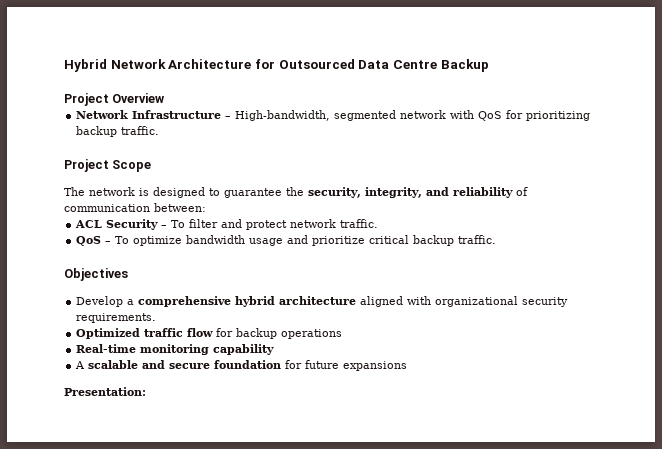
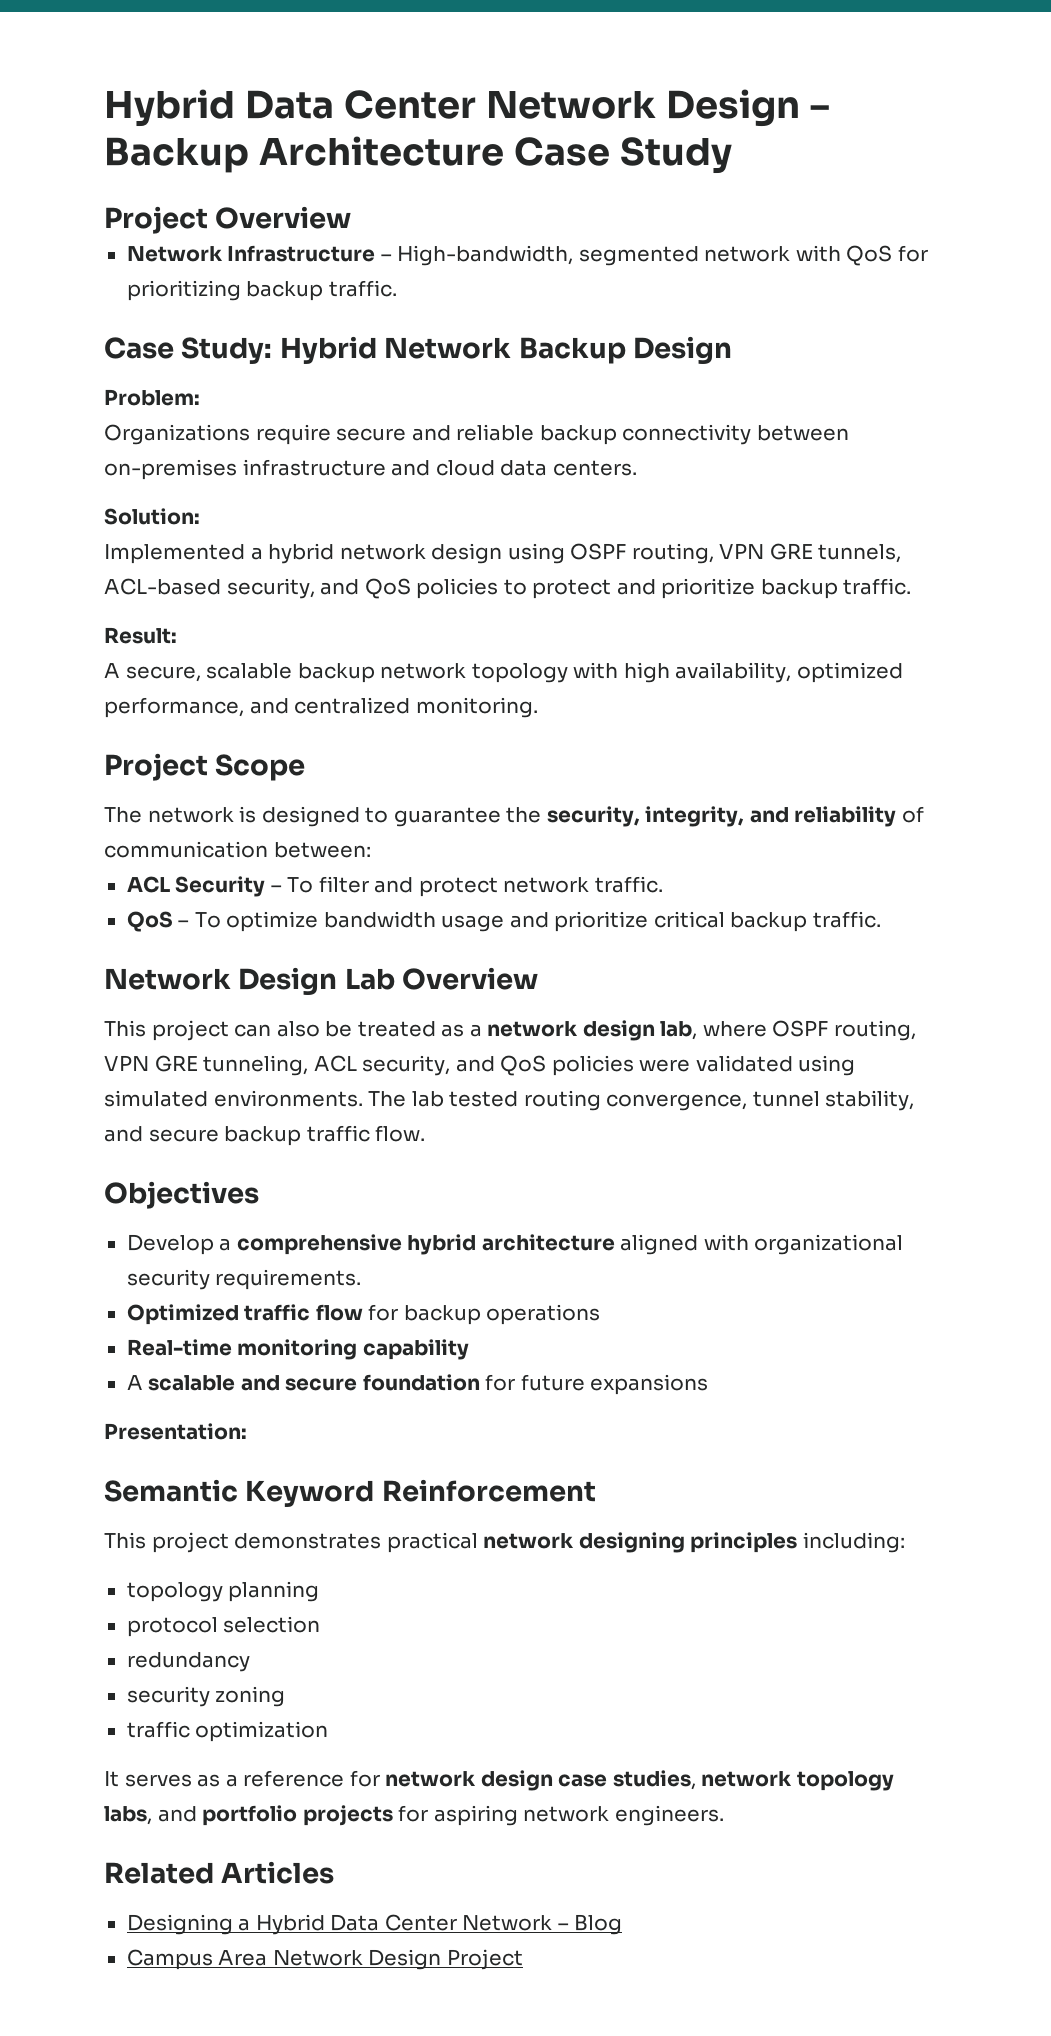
- Hybrid Network Architecture for Outsourced Data Centre Backup
+ Hybrid Data Center Network Design – Backup Architecture Case Study
+ Case Study: Hybrid Network Backup Design
+ Problem:
+ Organizations require secure and reliable backup connectivity between on-premises infrastructure and cloud data centers.
+ Solution:
+ Implemented a hybrid network design using OSPF routing, VPN GRE tunnels, ACL-based security, and QoS policies to protect and prioritize backup traffic.
+ Result:
+ A secure, scalable backup network topology with high availability, optimized performance, and centralized monitoring.
+ Network Design Lab Overview
+ This project can also be treated as a network design lab, where OSPF routing, VPN GRE tunneling, ACL security, and QoS policies were validated using simulated environments. The lab tested routing convergence, tunnel stability, and secure backup traffic flow.
+ Semantic Keyword Reinforcement
+ This project demonstrates practical network designing principles including:
+ topology planning
+ protocol selection
+ redundancy
+ security zoning
+ traffic optimization
+ It serves as a reference for network design case studies, network topology labs, and portfolio projects for aspiring network engineers.
+ Related Articles
+ Designing a Hybrid Data Center Network – Blog
+ Campus Area Network Design Project

